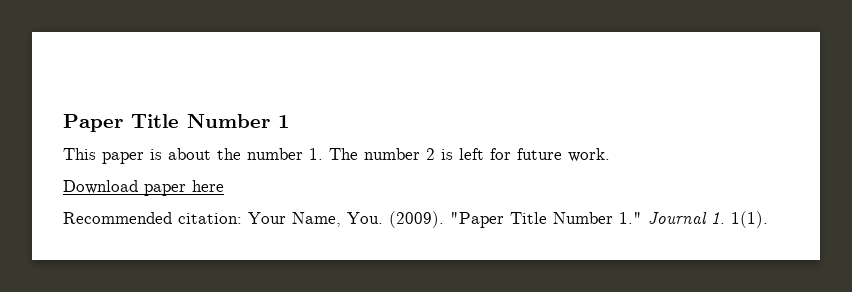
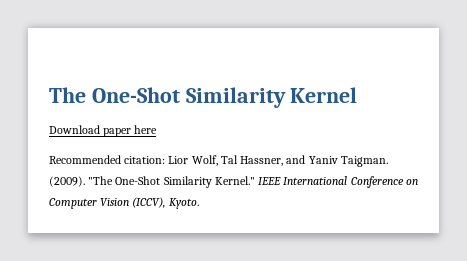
- Paper Title Number 1
- This paper is about the number 1. The number 2 is left for future work.
+ The One-Shot Similarity Kernel
- Recommended citation: Your Name, You. (2009). "Paper Title Number 1." Journal 1. 1(1).
+ Recommended citation: Lior Wolf, Tal Hassner, and Yaniv Taigman. (2009). "The One-Shot Similarity Kernel." IEEE International Conference on Computer Vision (ICCV), Kyoto.

